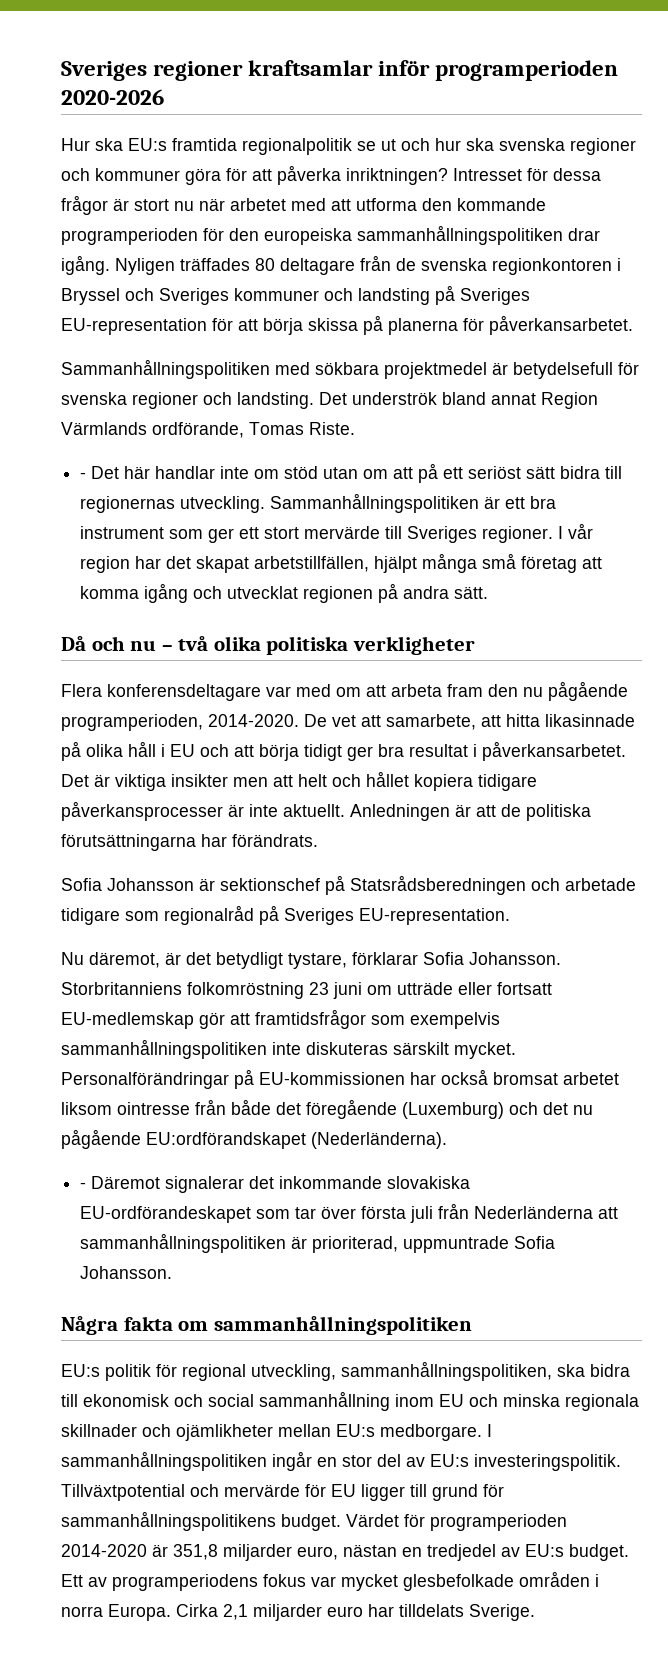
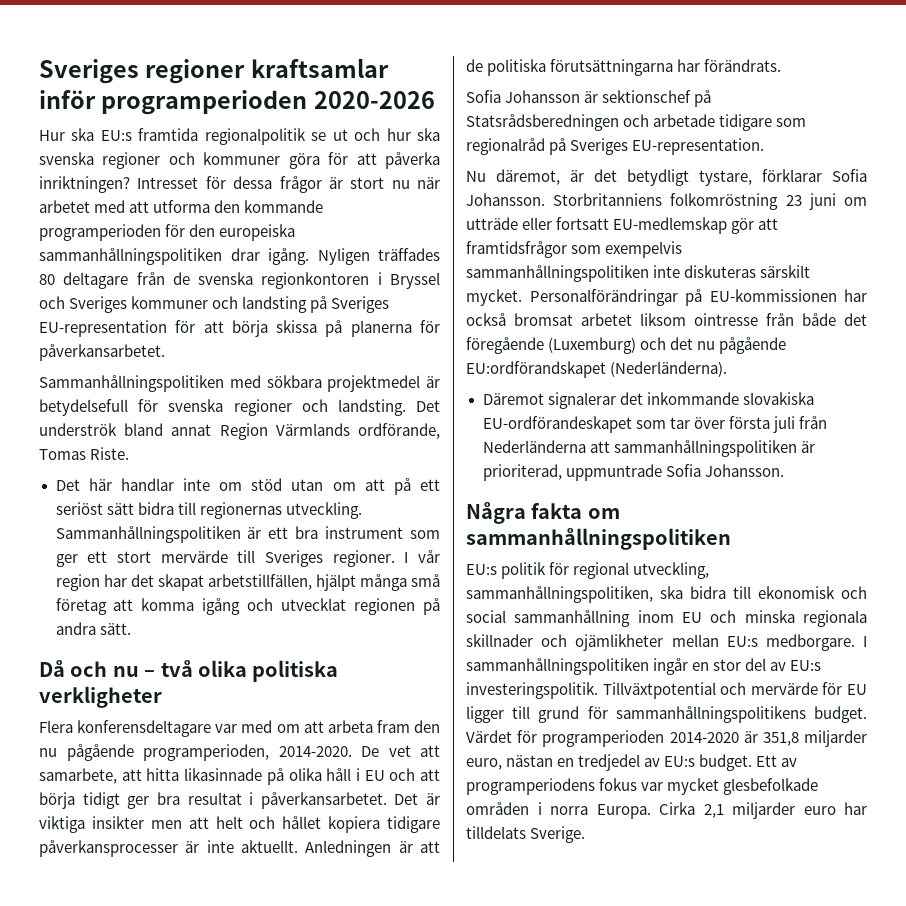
- - Det här handlar inte om stöd utan om att på ett seriöst sätt bidra till regionernas utveckling.
+ Det här handlar inte om stöd utan om att på ett seriöst sätt bidra till regionernas utveckling.
- - Däremot signalerar det inkommande slovakiska EU-ordförandeskapet som tar över första juli från Nederländerna att sammanhållningspolitiken är prioriterad, uppmuntrade Sofia Johansson.
+ Däremot signalerar det inkommande slovakiska EU-ordförandeskapet som tar över första juli från Nederländerna att sammanhållningspolitiken är prioriterad, uppmuntrade Sofia Johansson.

